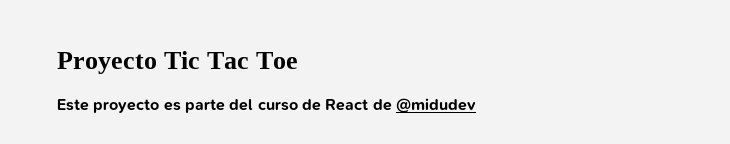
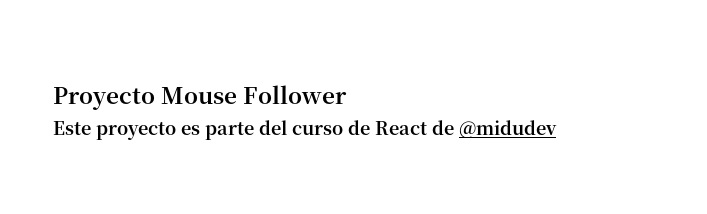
- Proyecto Tic Tac Toe
+ Proyecto Mouse Follower

